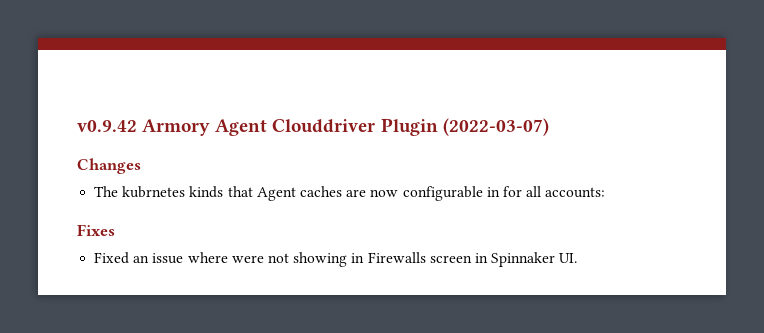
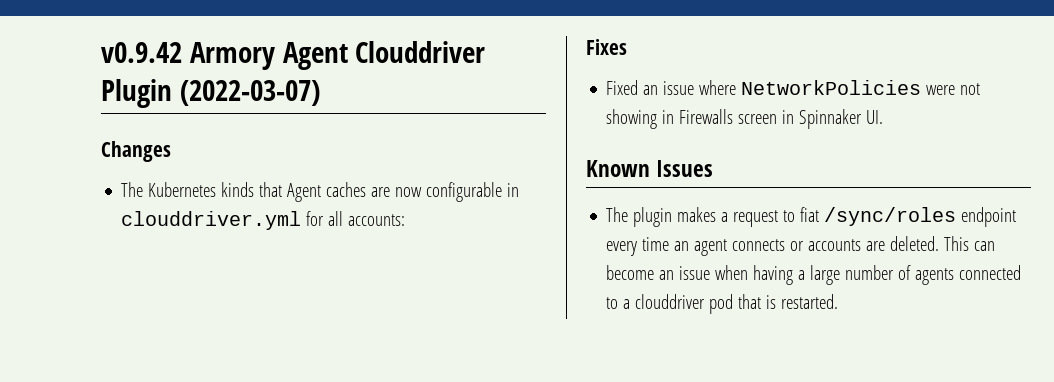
- The kubrnetes kinds that Agent caches are now configurable in for all accounts:
+ The Kubernetes kinds that Agent caches are now configurable in clouddriver.yml for all accounts:
- Fixed an issue where were not showing in Firewalls screen in Spinnaker UI.
+ Fixed an issue where NetworkPolicies were not showing in Firewalls screen in Spinnaker UI.
+ Known Issues
+ The plugin makes a request to fiat /sync/roles endpoint every time an agent connects or accounts are deleted. This can become an issue when having a large number of agents connected to a clouddriver pod that is restarted.

